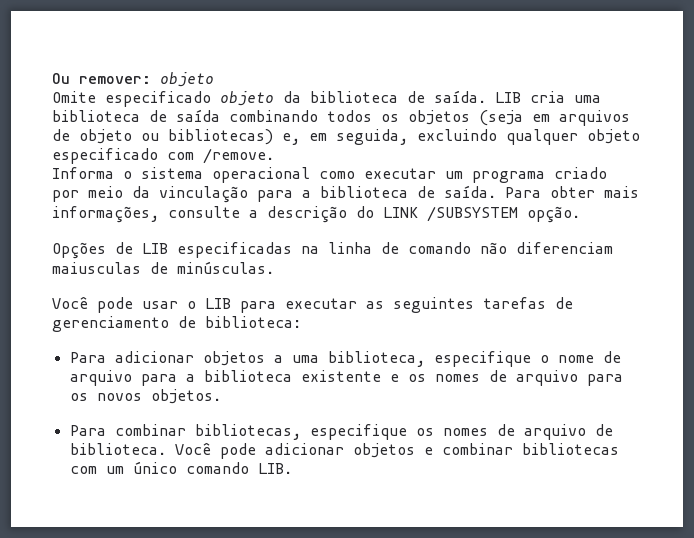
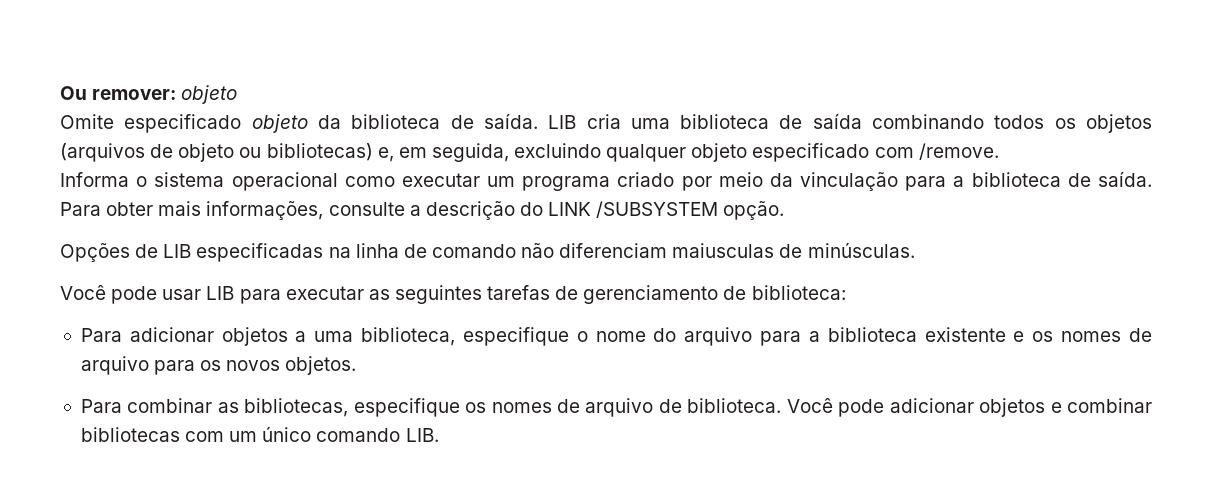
- LIB cria uma biblioteca de saída combinando todos os objetos (seja em arquivos de objeto ou bibliotecas) e, em seguida, excluindo qualquer objeto especificado com /remove.
+ LIB cria uma biblioteca de saída combinando todos os objetos (arquivos de objeto ou bibliotecas) e, em seguida, excluindo qualquer objeto especificado com /remove.
- Você pode usar o LIB para executar as seguintes tarefas de gerenciamento de biblioteca:
+ Você pode usar LIB para executar as seguintes tarefas de gerenciamento de biblioteca:
- Para adicionar objetos a uma biblioteca, especifique o nome de arquivo para a biblioteca existente e os nomes de arquivo para os novos objetos.
+ Para adicionar objetos a uma biblioteca, especifique o nome do arquivo para a biblioteca existente e os nomes de arquivo para os novos objetos.
- Para combinar bibliotecas, especifique os nomes de arquivo de biblioteca.
+ Para combinar as bibliotecas, especifique os nomes de arquivo de biblioteca.

